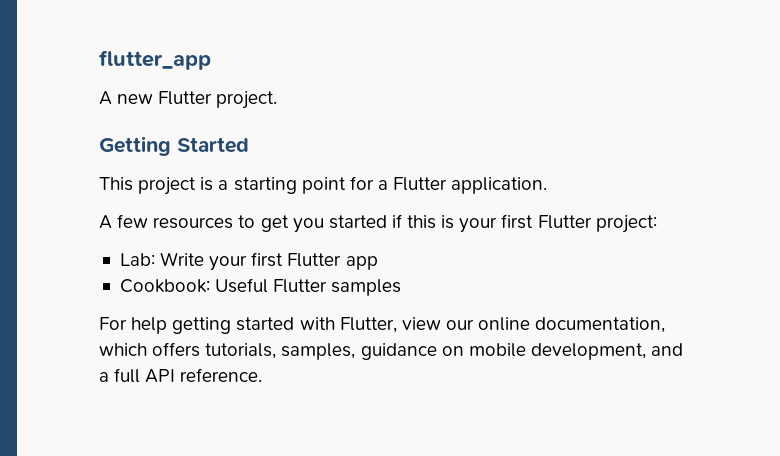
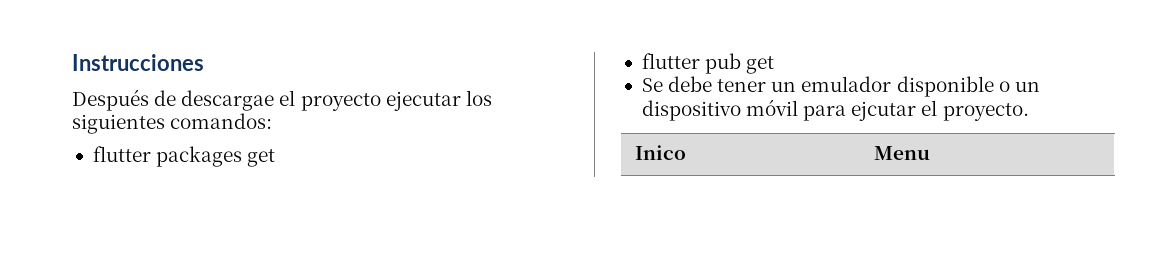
- flutter_app
- A new Flutter project.
- Getting Started
- This project is a starting point for a Flutter application.
- A few resources to get you started if this is your first Flutter project:
- Lab: Write your first Flutter app
- Cookbook: Useful Flutter samples
- For help getting started with Flutter, view our online documentation, which offers tutorials, samples, guidance on mobile development, and a full API reference.
+ Instrucciones
+ Después de descargae el proyecto ejecutar los siguientes comandos:
+ flutter packages get
+ flutter pub get
+ Se debe tener un emulador disponible o un dispositivo móvil para ejcutar el proyecto.
+ Inico | Menu

